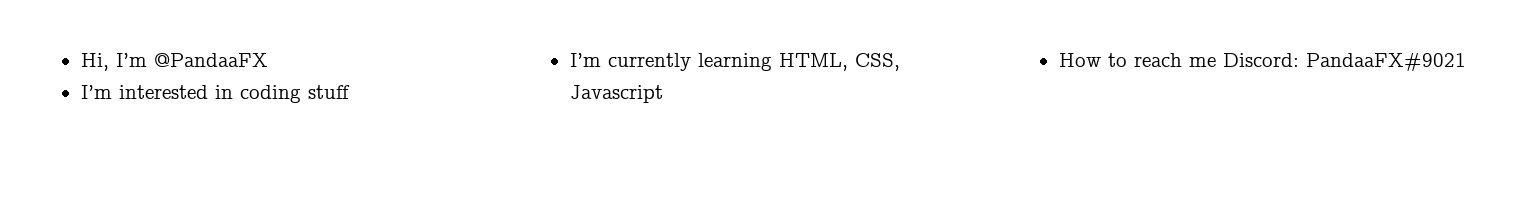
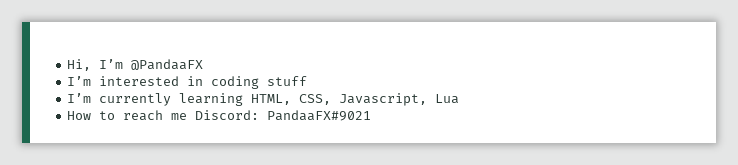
- I’m currently learning HTML, CSS, Javascript
+ I’m currently learning HTML, CSS, Javascript, Lua

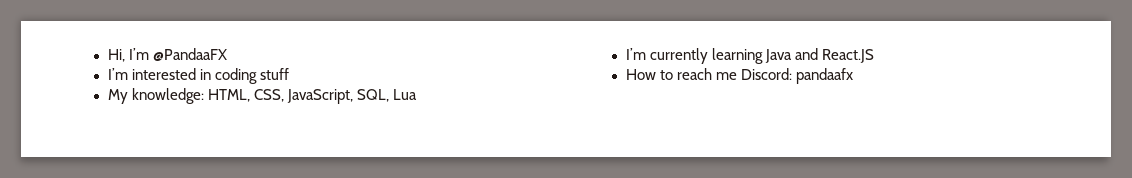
+ My knowledge: HTML, CSS, JavaScript, SQL, Lua
- I’m currently learning HTML, CSS, Javascript, Lua
+ I’m currently learning Java and React.JS
- How to reach me Discord: PandaaFX#9021
+ How to reach me Discord: pandaafx

